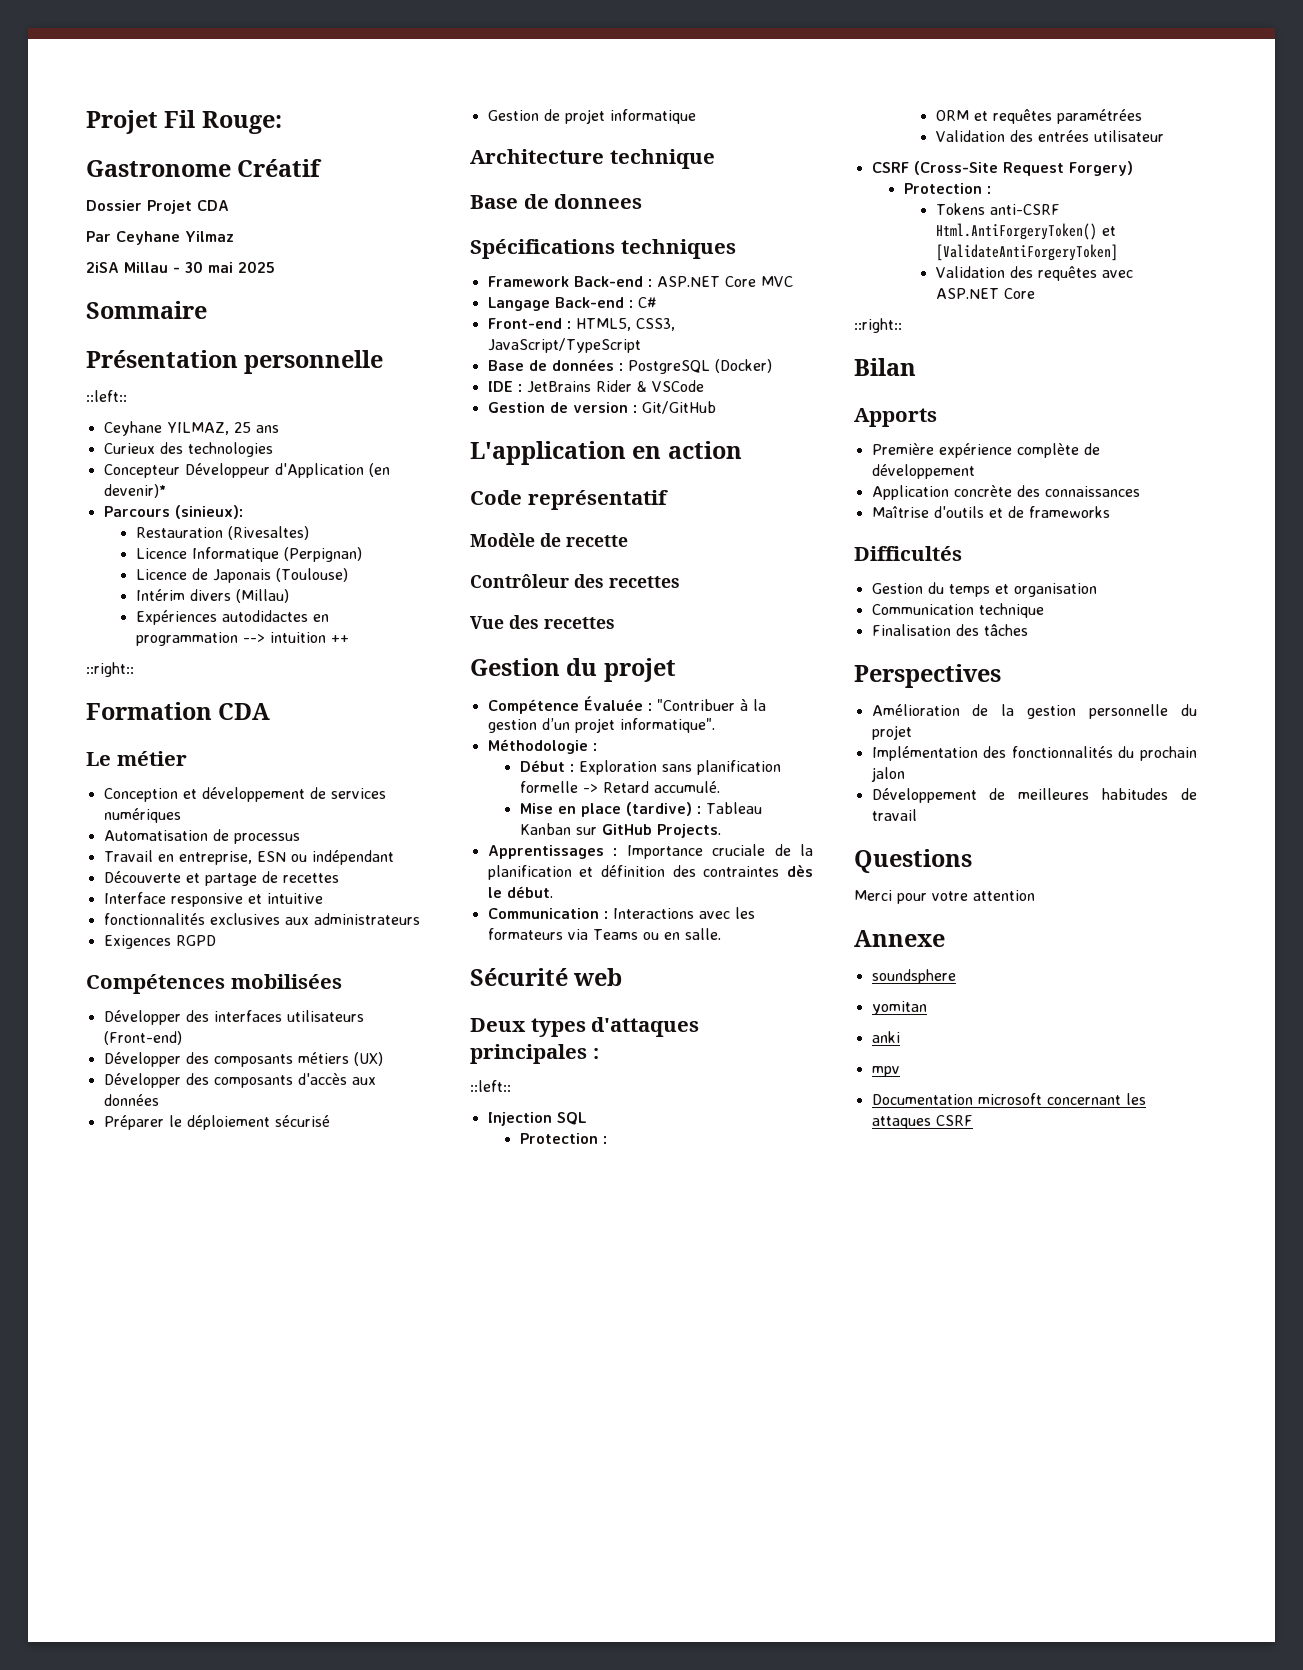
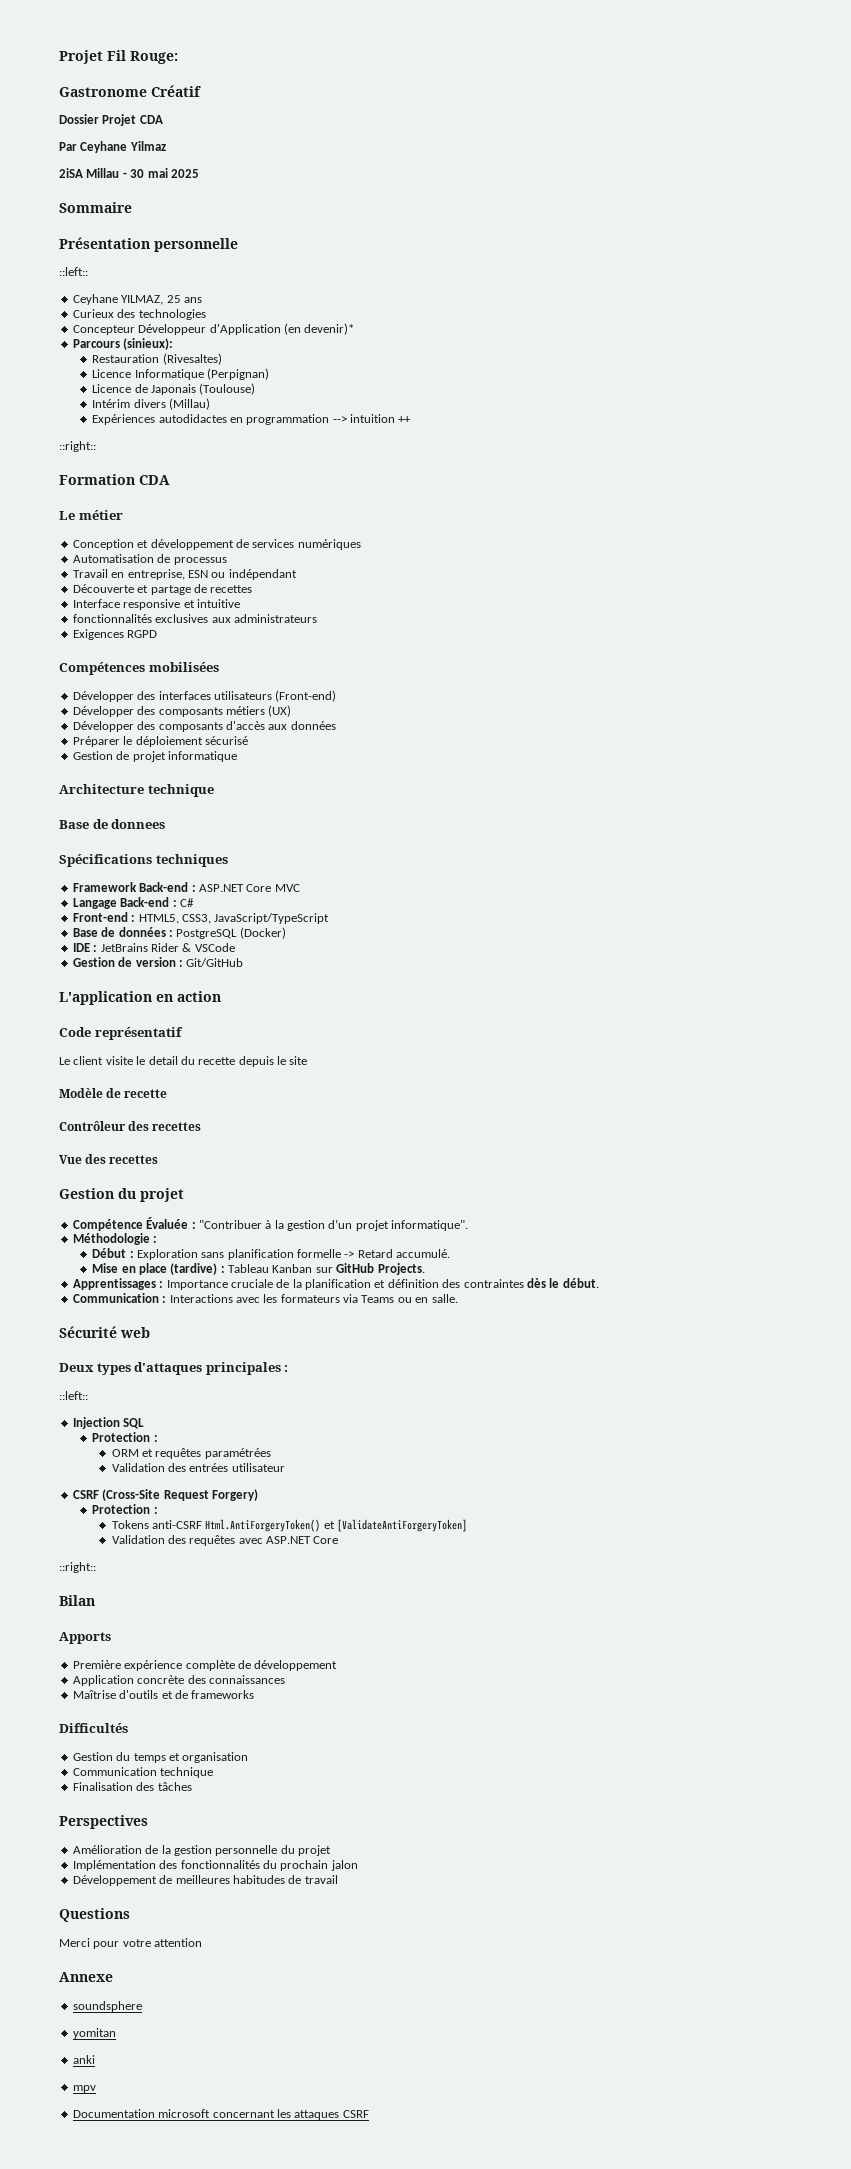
+ Le client visite le detail du recette depuis le site

